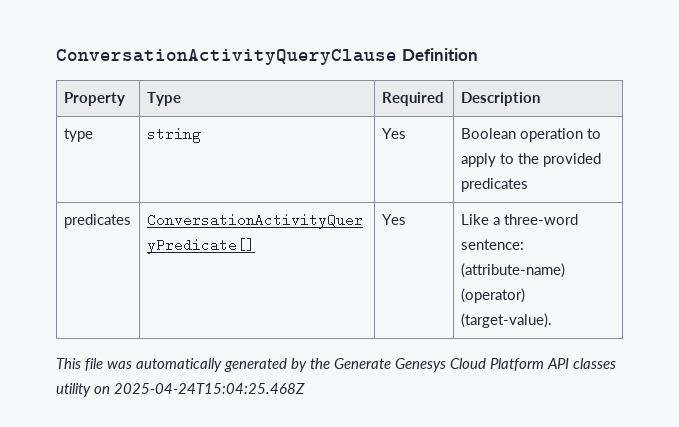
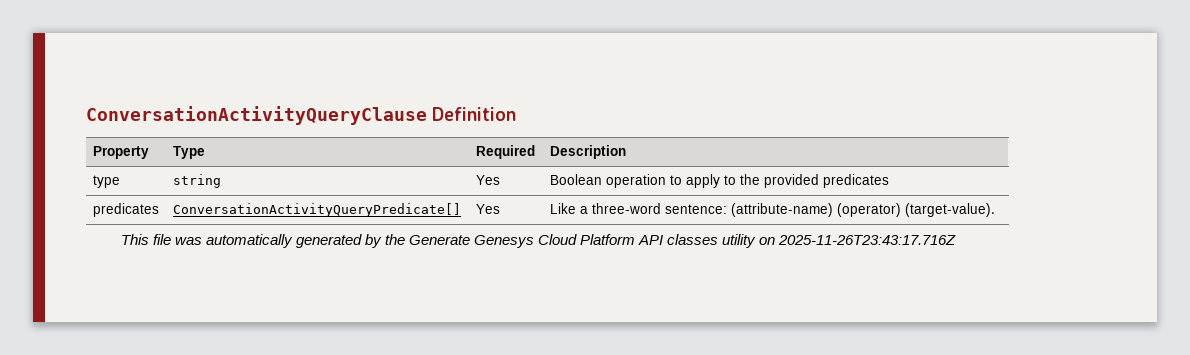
- This file was automatically generated by the Generate Genesys Cloud Platform API classes utility on 2025-04-24T15:04:25.468Z
+ This file was automatically generated by the Generate Genesys Cloud Platform API classes utility on 2025-11-26T23:43:17.716Z

